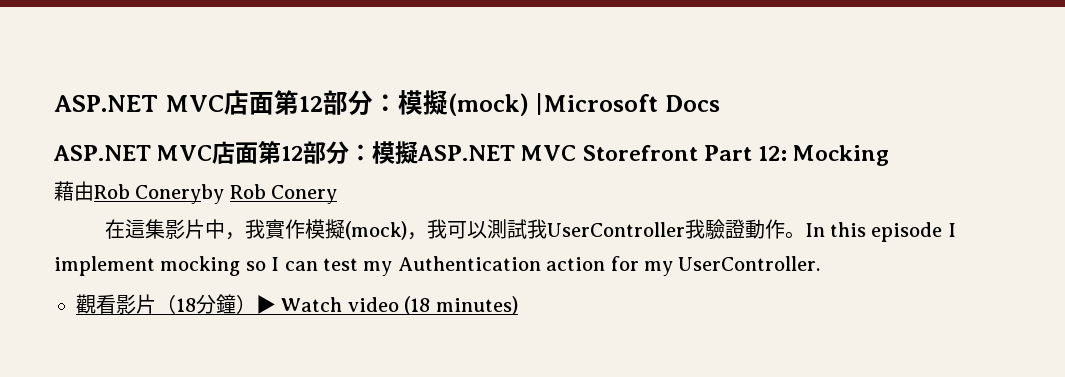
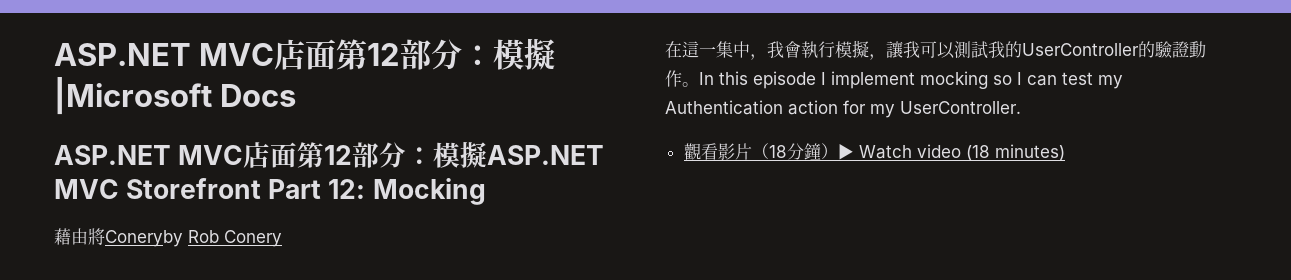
- ASP.NET MVC店面第12部分：模擬(mock) |Microsoft Docs
+ ASP.NET MVC店面第12部分：模擬|Microsoft Docs
- 藉由Rob Coneryby Rob Conery
+ 藉由將Coneryby Rob Conery
- 在這集影片中，我實作模擬(mock)，我可以測試我UserController我驗證動作。
+ 在這一集中，我會執行模擬，讓我可以測試我的UserController的驗證動作。

